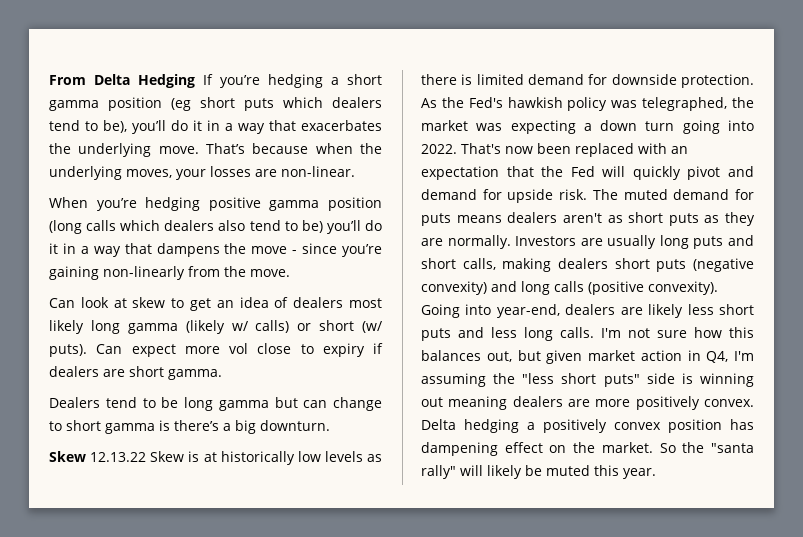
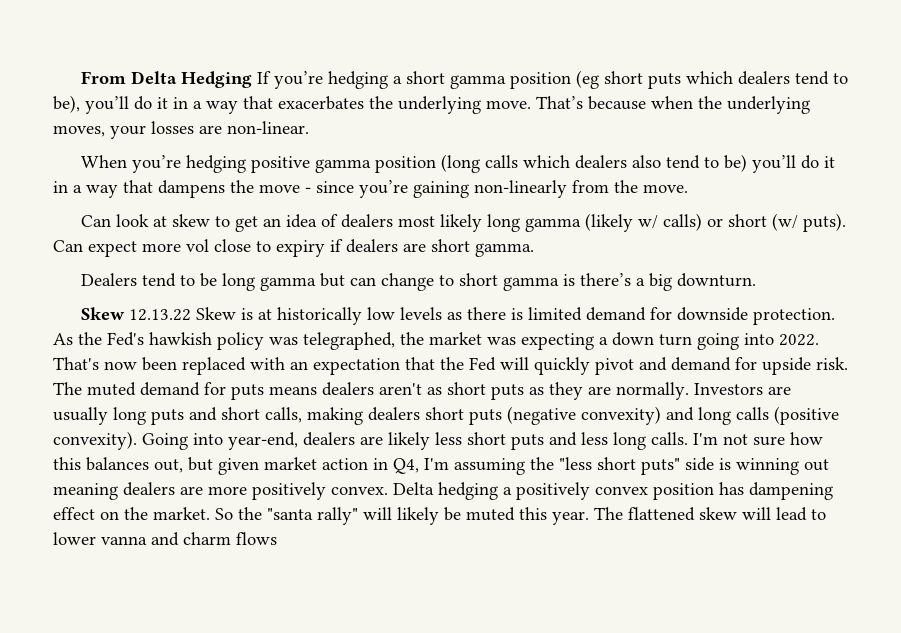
+ The flattened skew will lead to lower vanna and charm flows

